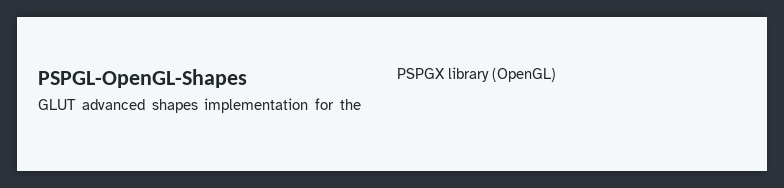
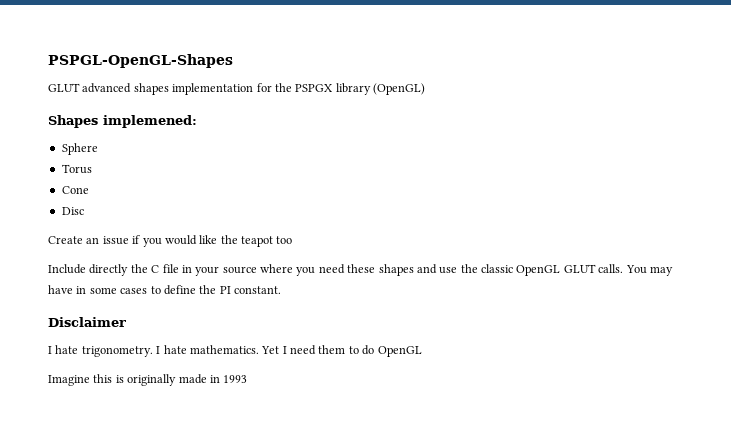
+ Shapes implemened:
+ Sphere
+ Torus
+ Cone
+ Disc
+ Create an issue if you would like the teapot too
+ Include directly the C file in your source where you need these shapes and use the classic OpenGL GLUT calls. You may have in some cases to define the PI constant.
+ Disclaimer
+ I hate trigonometry. I hate mathematics. Yet I need them to do OpenGL
+ Imagine this is originally made in 1993

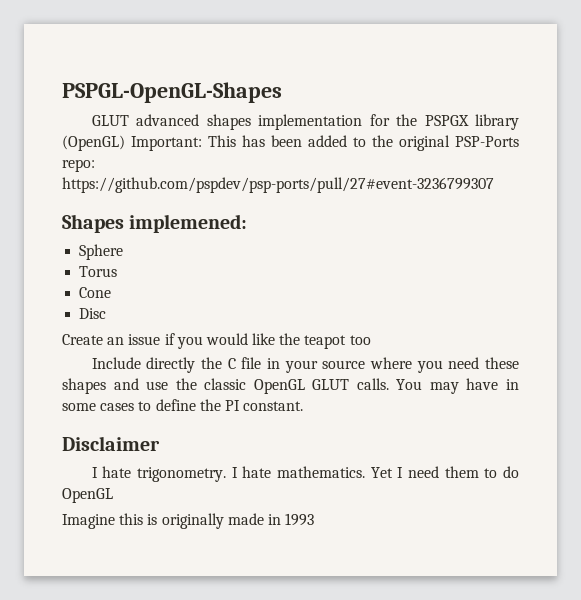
- GLUT advanced shapes implementation for the PSPGX library (OpenGL)
+ GLUT advanced shapes implementation for the PSPGX library (OpenGL) Important: This has been added to the original PSP-Ports repo: https://github.com/pspdev/psp-ports/pull/27#event-3236799307

